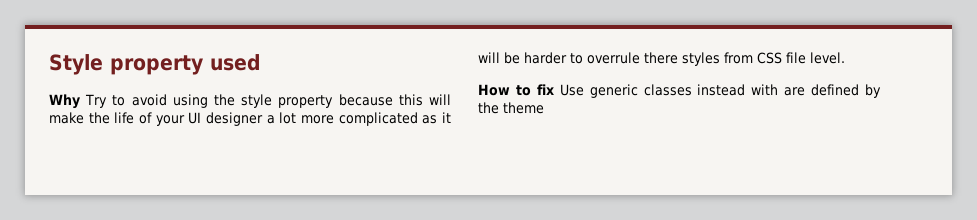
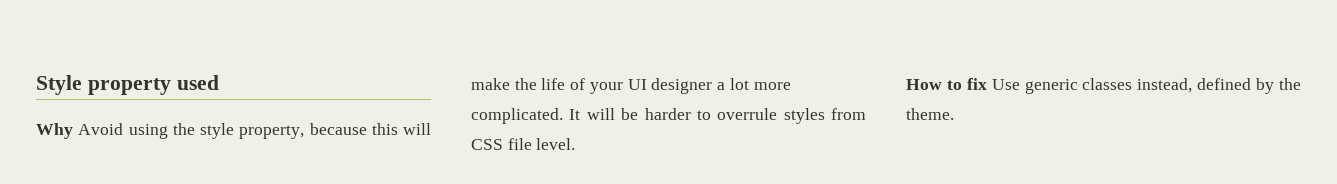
- Why Try to avoid using the style property because this will make the life of your UI designer a lot more complicated as it will be harder to overrule there styles from CSS file level.
+ Why Avoid using the style property, because this will make the life of your UI designer a lot more complicated. It will be harder to overrule styles from CSS file level.
- How to fix Use generic classes instead with are defined by the theme
+ How to fix Use generic classes instead, defined by the theme.

